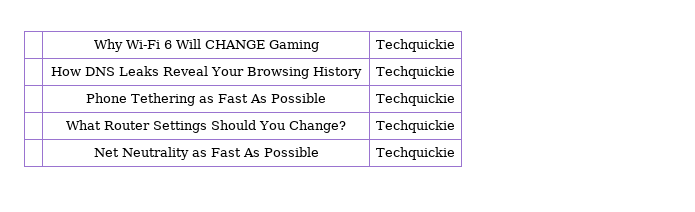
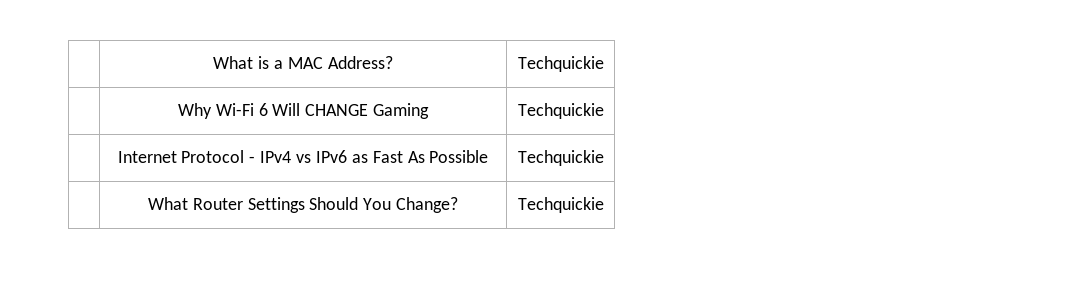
+ | What is a MAC Address? | Techquickie
- | How DNS Leaks Reveal Your Browsing History | Techquickie
- | Phone Tethering as Fast As Possible | Techquickie
+ | Internet Protocol - IPv4 vs IPv6 as Fast As Possible | Techquickie
- | Net Neutrality as Fast As Possible | Techquickie

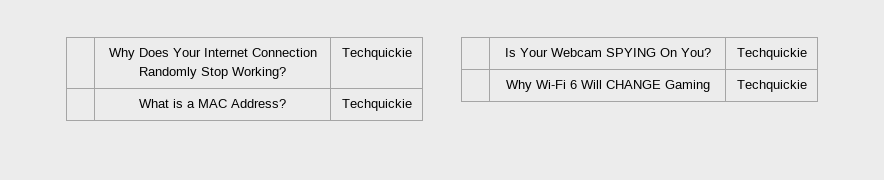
+ | Why Does Your Internet Connection Randomly Stop Working? | Techquickie
+ | Is Your Webcam SPYING On You? | Techquickie
- | Internet Protocol - IPv4 vs IPv6 as Fast As Possible | Techquickie
- | What Router Settings Should You Change? | Techquickie

